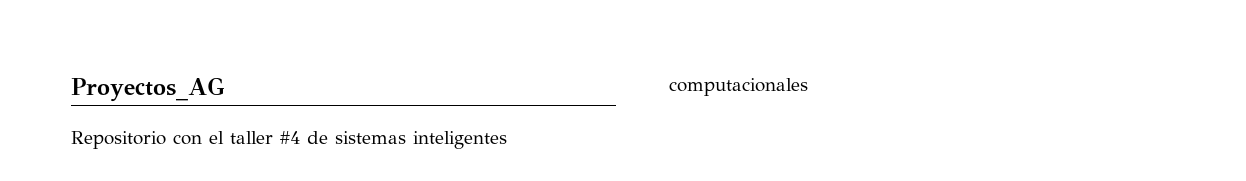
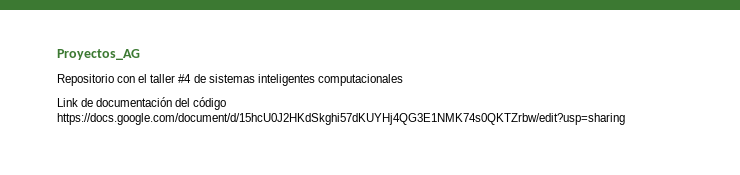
+ Link de documentación del código https://docs.google.com/document/d/15hcU0J2HKdSkghi57dKUYHj4QG3E1NMK74s0QKTZrbw/edit?usp=sharing

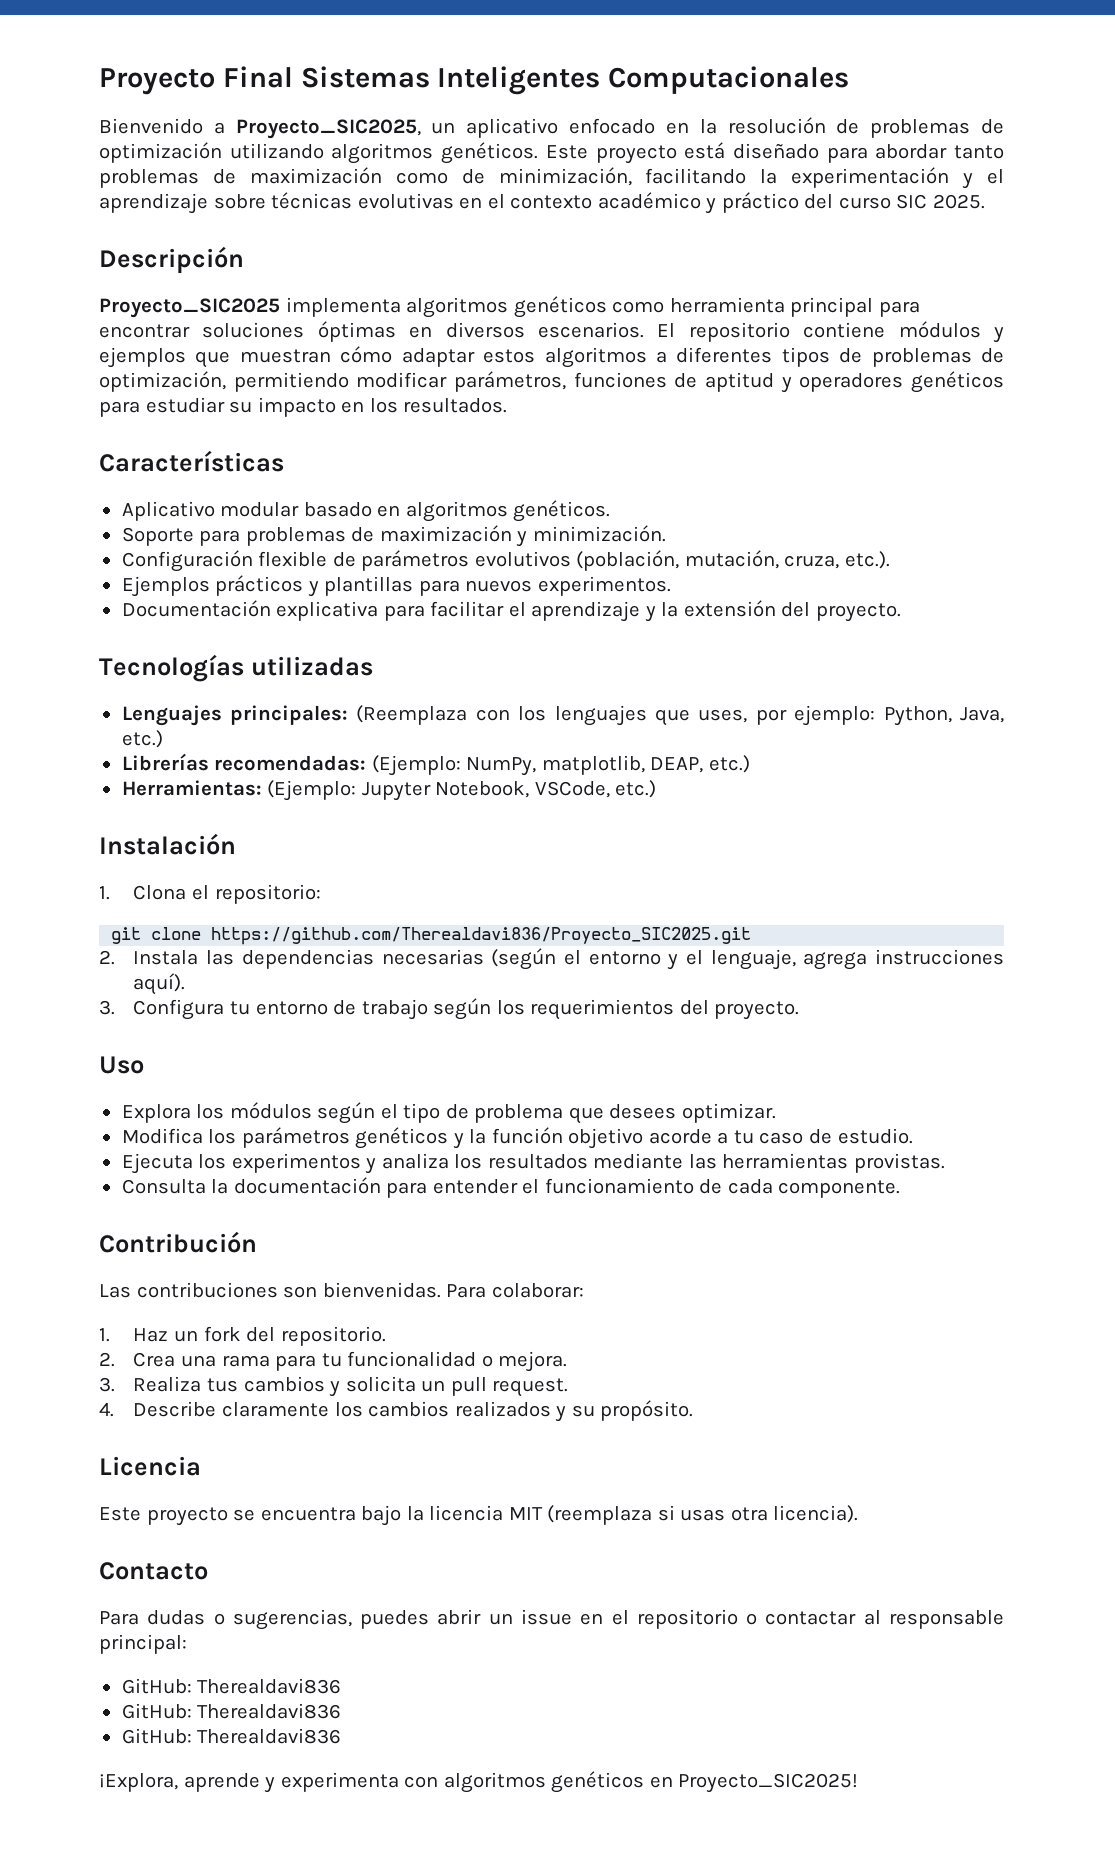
- Proyectos_AG
- Repositorio con el taller #4 de sistemas inteligentes computacionales
- Link de documentación del código https://docs.google.com/document/d/15hcU0J2HKdSkghi57dKUYHj4QG3E1NMK74s0QKTZrbw/edit?usp=sharing
+ Proyecto Final Sistemas Inteligentes Computacionales
+ Bienvenido a Proyecto_SIC2025, un aplicativo enfocado en la resolución de problemas de optimización utilizando algoritmos genéticos. Este proyecto está diseñado para abordar tanto problemas de maximización como de minimización, facilitando la experimentación y el aprendizaje sobre técnicas evolutivas en el contexto académico y práctico del curso SIC 2025.
+ Descripción
+ Proyecto_SIC2025 implementa algoritmos genéticos como herramienta principal para encontrar soluciones óptimas en diversos escenarios. El repositorio contiene módulos y ejemplos que muestran cómo adaptar estos algoritmos a diferentes tipos de problemas de optimización, permitiendo modificar parámetros, funciones de aptitud y operadores genéticos para estudiar su impacto en los resultados.
+ Características
+ Aplicativo modular basado en algoritmos genéticos.
+ Soporte para problemas de maximización y minimización.
+ Configuración flexible de parámetros evolutivos (población, mutación, cruza, etc.).
+ Ejemplos prácticos y plantillas para nuevos experimentos.
+ Documentación explicativa para facilitar el aprendizaje y la extensión del proyecto.
+ Tecnologías utilizadas
+ Lenguajes principales: (Reemplaza con los lenguajes que uses, por ejemplo: Python, Java, etc.)
+ Librerías recomendadas: (Ejemplo: NumPy, matplotlib, DEAP, etc.)
+ Herramientas: (Ejemplo: Jupyter Notebook, VSCode, etc.)
+ Instalación
+ 1. Clona el repositorio:
+ git clone https://github.com/Therealdavi836/Proyecto_SIC2025.git
+ 2. Instala las dependencias necesarias (según el entorno y el lenguaje, agrega instrucciones aquí).
+ 3. Configura tu entorno de trabajo según los requerimientos del proyecto.
+ Uso
+ Explora los módulos según el tipo de problema que desees optimizar.
+ Modifica los parámetros genéticos y la función objetivo acorde a tu caso de estudio.
+ Ejecuta los experimentos y analiza los resultados mediante las herramientas provistas.
+ Consulta la documentación para entender el funcionamiento de cada componente.
+ Contribución
+ Las contribuciones son bienvenidas. Para colaborar:
+ 1. Haz un fork del repositorio.
+ 2. Crea una rama para tu funcionalidad o mejora.
+ 3. Realiza tus cambios y solicita un pull request.
+ 4. Describe claramente los cambios realizados y su propósito.
+ Licencia
+ Este proyecto se encuentra bajo la licencia MIT (reemplaza si usas otra licencia).
+ Contacto
+ Para dudas o sugerencias, puedes abrir un issue en el repositorio o contactar al responsable principal:
+ GitHub: Therealdavi836
+ GitHub: Therealdavi836
+ GitHub: Therealdavi836
+ ¡Explora, aprende y experimenta con algoritmos genéticos en Proyecto_SIC2025!

